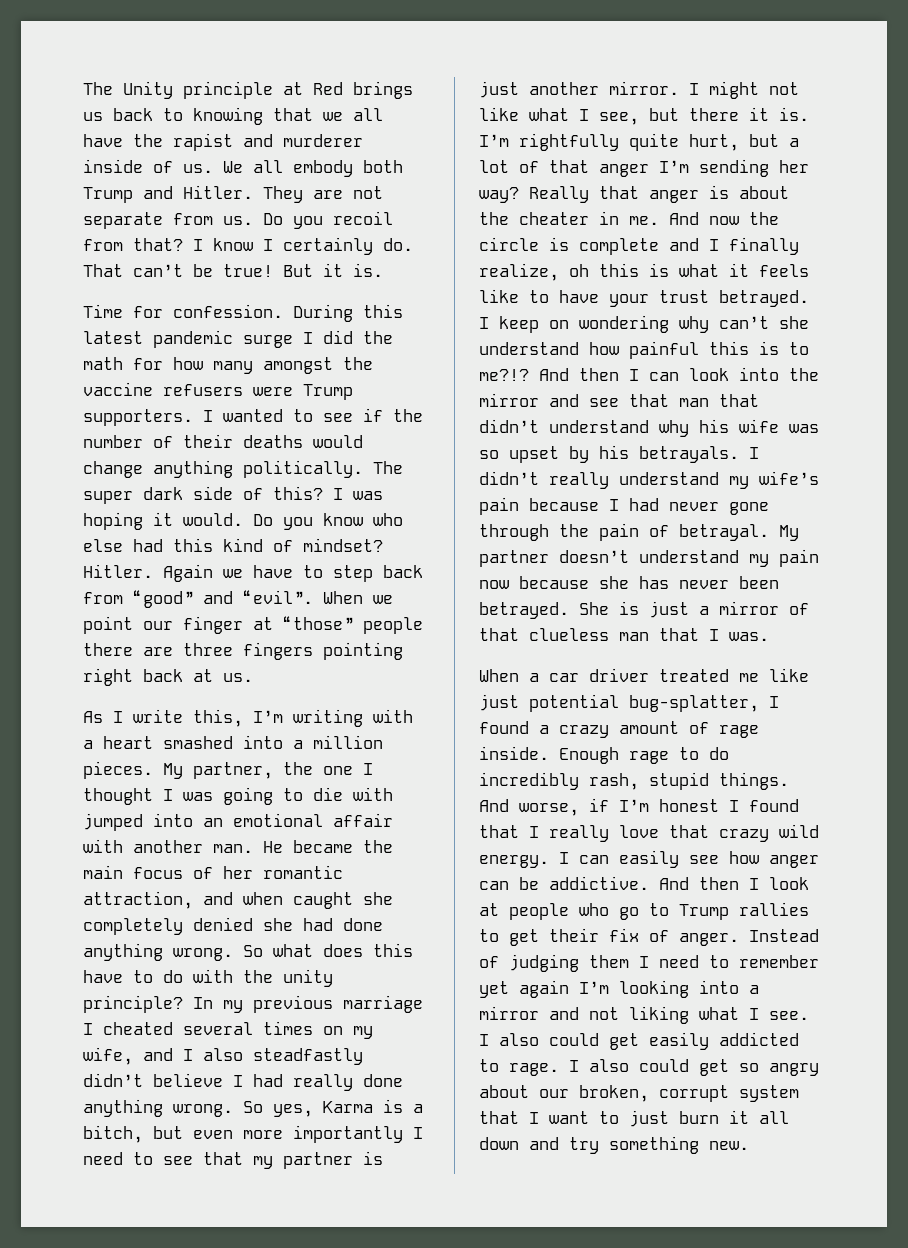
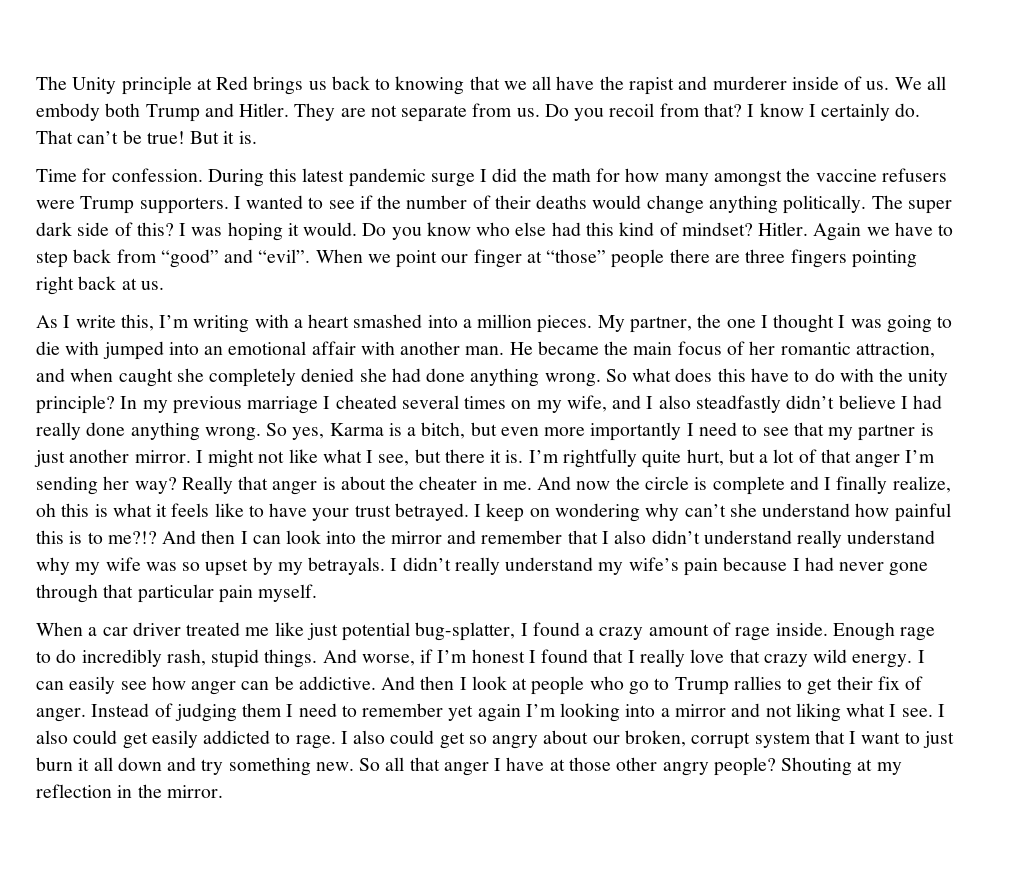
- And then I can look into the mirror and see that man that didn’t understand why his wife was so upset by his betrayals.
+ And then I can look into the mirror and remember that I also didn’t understand really understand why my wife was so upset by my betrayals.
- I didn’t really understand my wife’s pain because I had never gone through the pain of betrayal. My partner doesn’t understand my pain now because she has never been betrayed. She is just a mirror of that clueless man that I was.
+ I didn’t really understand my wife’s pain because I had never gone through that particular pain myself.
+ So all that anger I have at those other angry people? Shouting at my reflection in the mirror.

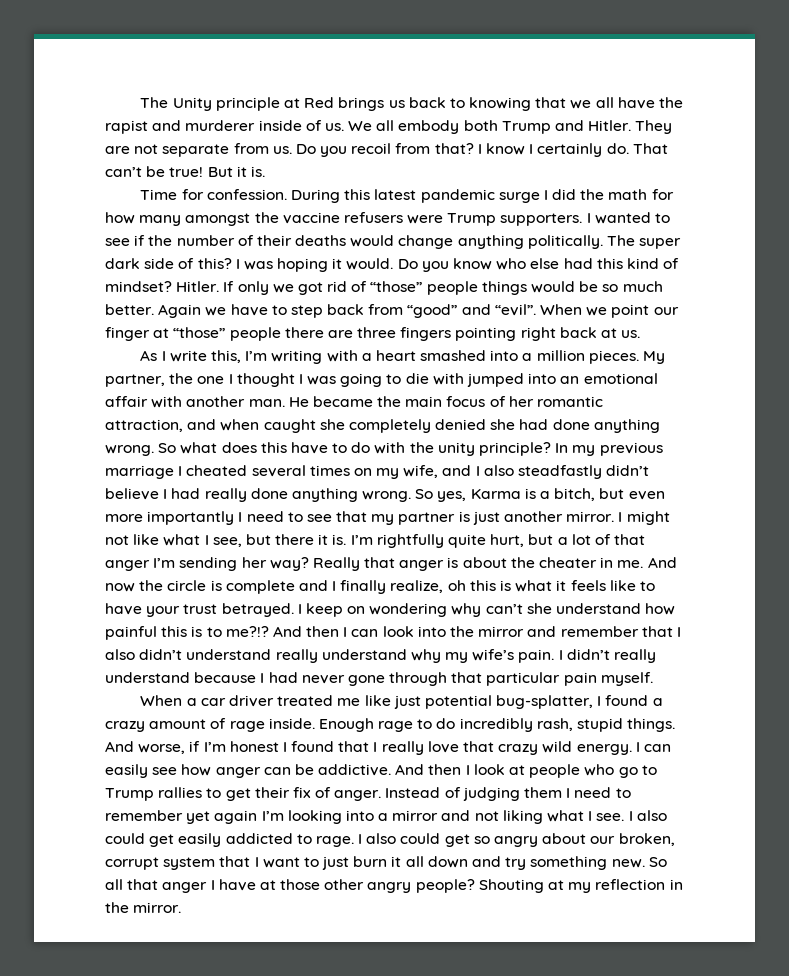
+ If only we got rid of “those” people things would be so much better.
- And then I can look into the mirror and remember that I also didn’t understand really understand why my wife was so upset by my betrayals.
+ And then I can look into the mirror and remember that I also didn’t understand really understand why my wife’s pain.
- I didn’t really understand my wife’s pain because I had never gone through that particular pain myself.
+ I didn’t really understand because I had never gone through that particular pain myself.

